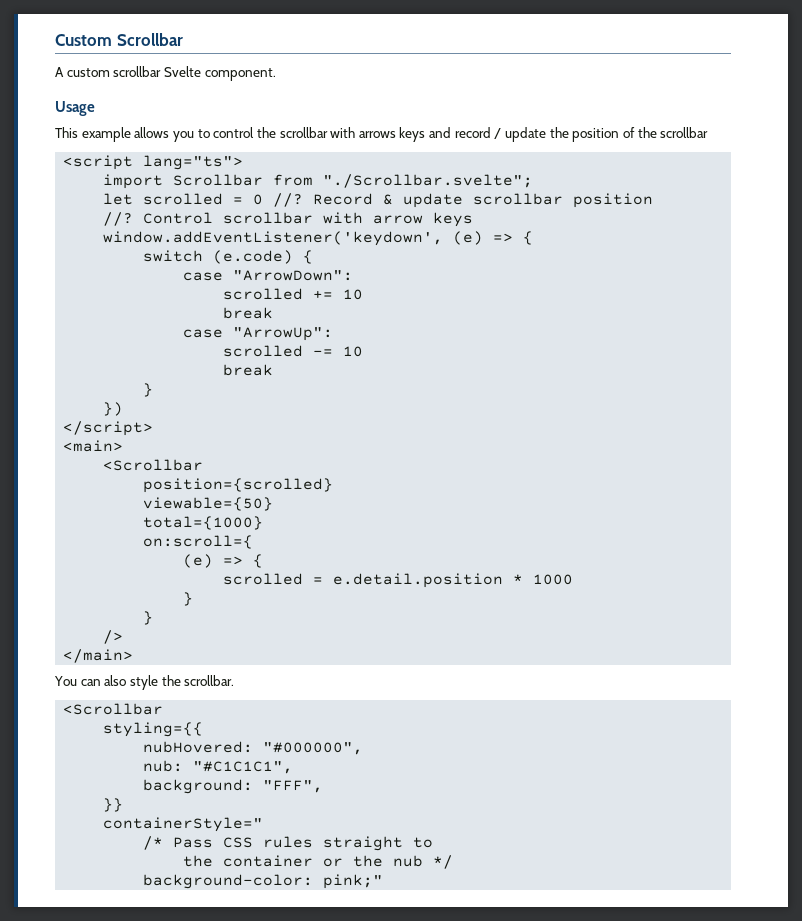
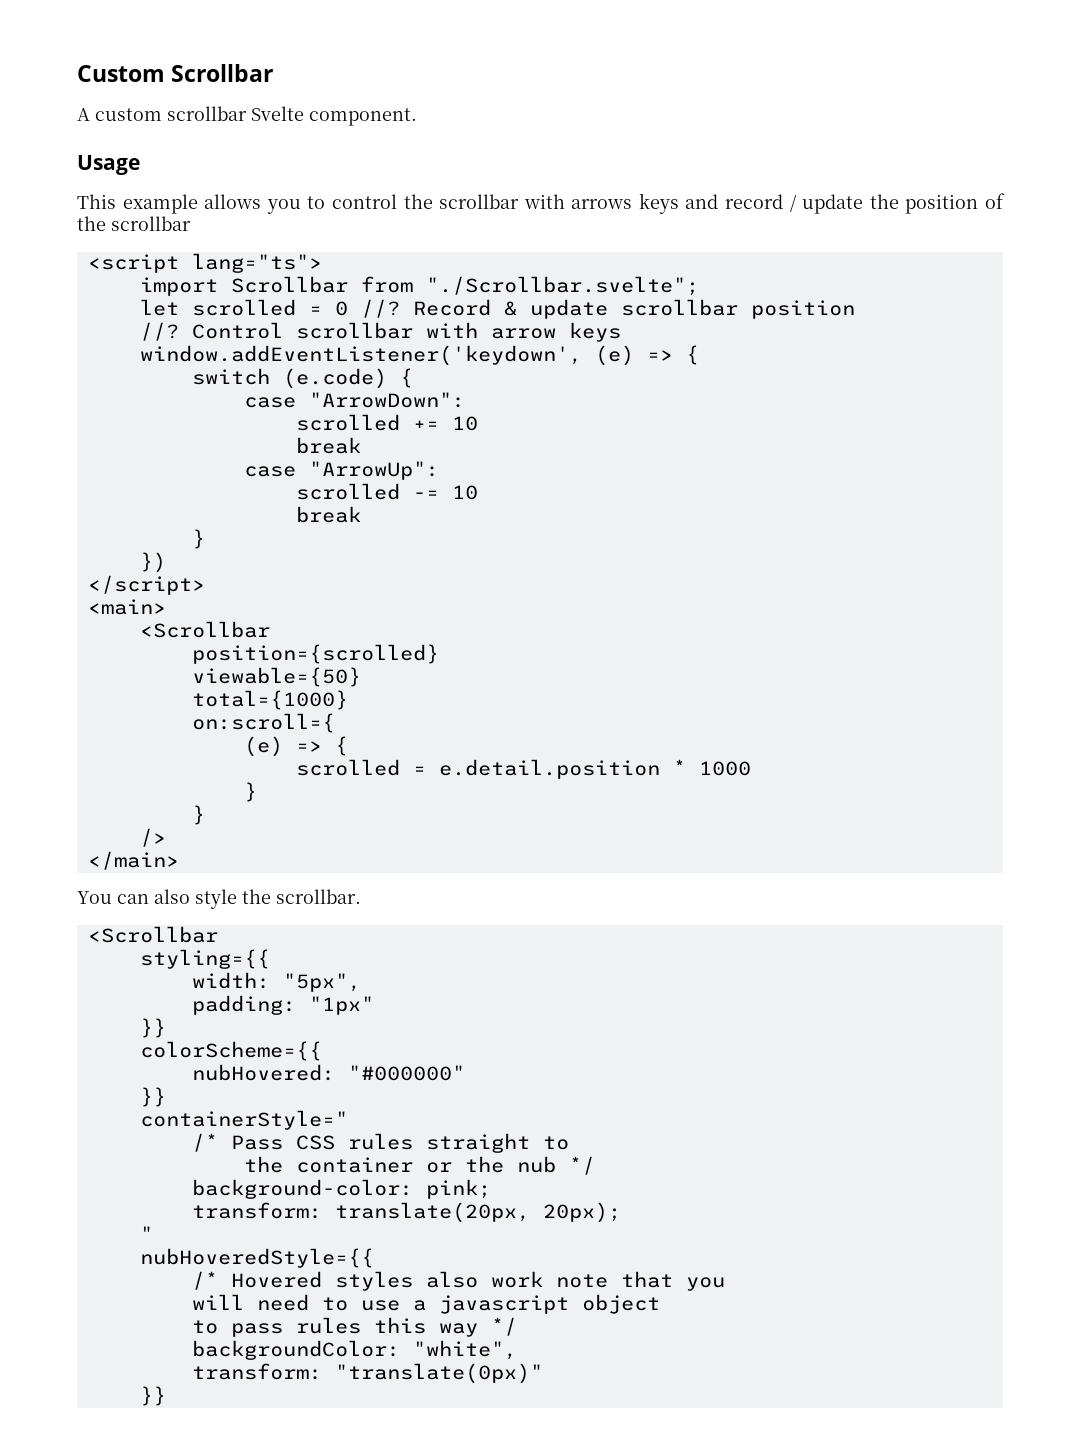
- nubHovered: "#000000",
- nub: "#C1C1C1",
- background: "FFF",
+ width: "5px",
+ padding: "1px"
+ }}
+ colorScheme={{
+ nubHovered: "#000000"
- background-color: pink;"
+ background-color: pink;
+ transform: translate(20px, 20px);
+ "
+ nubHoveredStyle={{
+ /* Hovered styles also work note that you
+ will need to use a javascript object
+ to pass rules this way */
+ backgroundColor: "white",
+ transform: "translate(0px)"
+ }}

